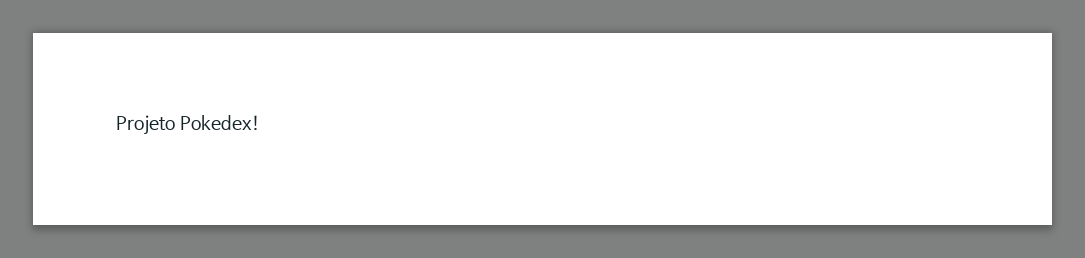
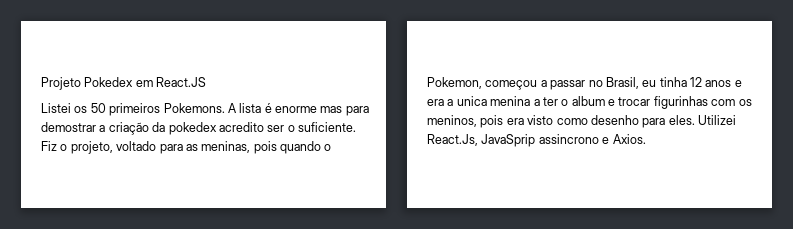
- Projeto Pokedex!
+ Projeto Pokedex em React.JS
+ Listei os 50 primeiros Pokemons. A lista é enorme mas para demostrar a criação da pokedex acredito ser o suficiente. Fiz o projeto, voltado para as meninas, pois quando o Pokemon, começou a passar no Brasil, eu tinha 12 anos e era a unica menina a ter o album e trocar figurinhas com os meninos, pois era visto como desenho para eles. Utilizei React.Js, JavaSprip assincrono e Axios.

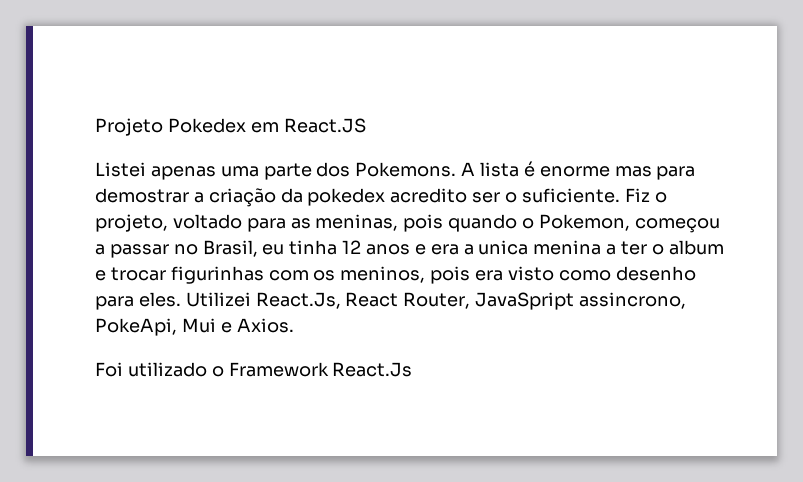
- Listei os 50 primeiros Pokemons.
+ Listei apenas uma parte dos Pokemons.
- Utilizei React.Js, JavaSprip assincrono e Axios.
+ Utilizei React.Js, React Router, JavaSpript assincrono, PokeApi, Mui e Axios.
+ Foi utilizado o Framework React.Js

